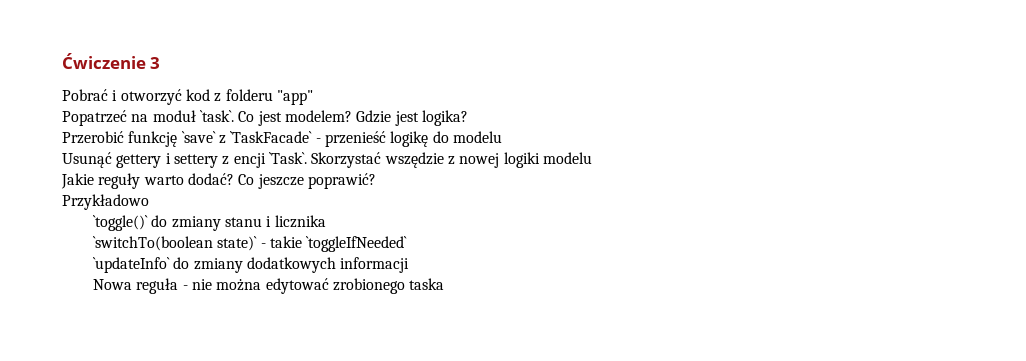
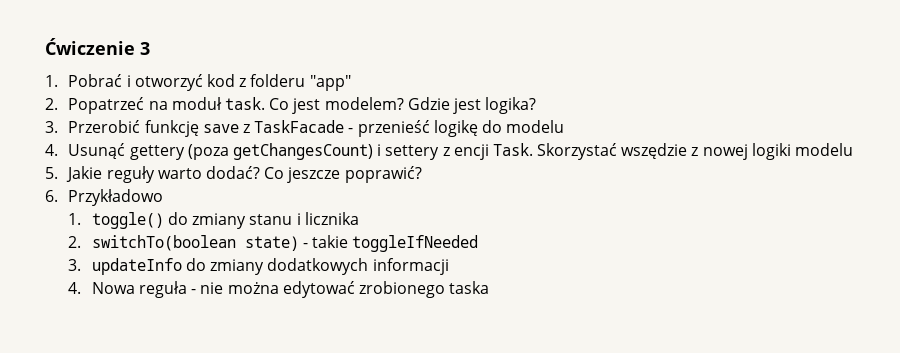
- Pobrać i otworzyć kod z folderu "app"
+ 1. Pobrać i otworzyć kod z folderu "app"
- Popatrzeć na moduł `task`.
+ 2. Popatrzeć na moduł task.
- Przerobić funkcję `save` z `TaskFacade` - przenieść logikę do modelu
+ 3. Przerobić funkcję save z TaskFacade - przenieść logikę do modelu
- Usunąć gettery i settery z encji `Task`.
+ 4. Usunąć gettery (poza getChangesCount) i settery z encji Task.
- Jakie reguły warto dodać?
+ 5. Jakie reguły warto dodać?
- Przykładowo
+ 6. Przykładowo
- `toggle()` do zmiany stanu i licznika
+ 1. toggle() do zmiany stanu i licznika
- `switchTo(boolean state)` - takie `toggleIfNeeded`
- `updateInfo` do zmiany dodatkowych informacji
+ 2. switchTo(boolean state) - takie toggleIfNeeded
+ 3. updateInfo do zmiany dodatkowych informacji
- Nowa reguła - nie można edytować zrobionego taska
+ 4. Nowa reguła - nie można edytować zrobionego taska

